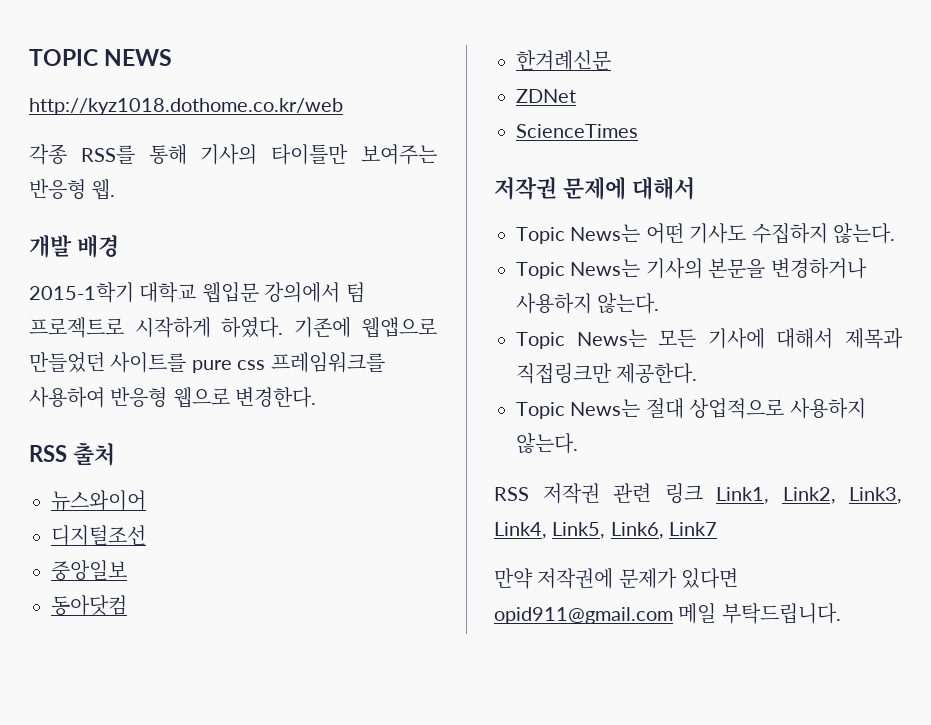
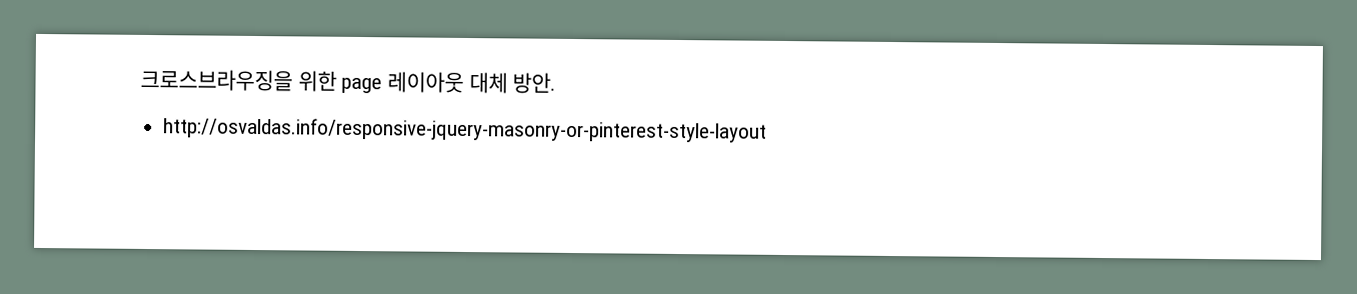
- TOPIC NEWS
- http://kyz1018.dothome.co.kr/web
- 각종 RSS를 통해 기사의 타이틀만 보여주는 반응형 웹.
- 개발 배경
- 2015-1학기 대학교 웹입문 강의에서 텀 프로젝트로 시작하게 하였다. 기존에 웹앱으로 만들었던 사이트를 pure css 프레임워크를 사용하여 반응형 웹으로 변경한다.
- RSS 출처
- 뉴스와이어
- 디지털조선
- 중앙일보
- 동아닷컴
- 한겨례신문
- ZDNet
- ScienceTimes
- 저작권 문제에 대해서
- Topic News는 어떤 기사도 수집하지 않는다.
- Topic News는 기사의 본문을 변경하거나 사용하지 않는다.
- Topic News는 모든 기사에 대해서 제목과 직접링크만 제공한다.
- Topic News는 절대 상업적으로 사용하지 않는다.
- RSS 저작권 관련 링크 Link1, Link2, Link3, Link4, Link5, Link6, Link7
- 만약 저작권에 문제가 있다면 opid911@gmail.com 메일 부탁드립니다.
+ 크로스브라우징을 위한 page 레이아웃 대체 방안.
+ http://osvaldas.info/responsive-jquery-masonry-or-pinterest-style-layout

